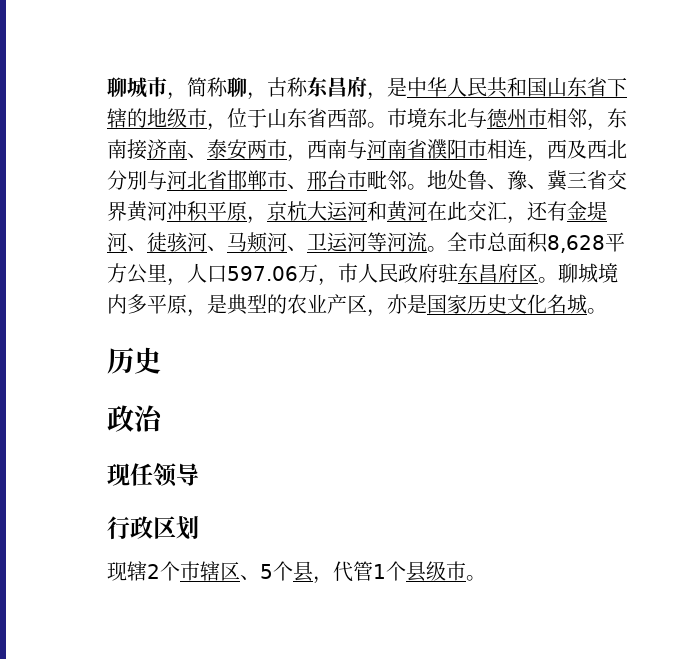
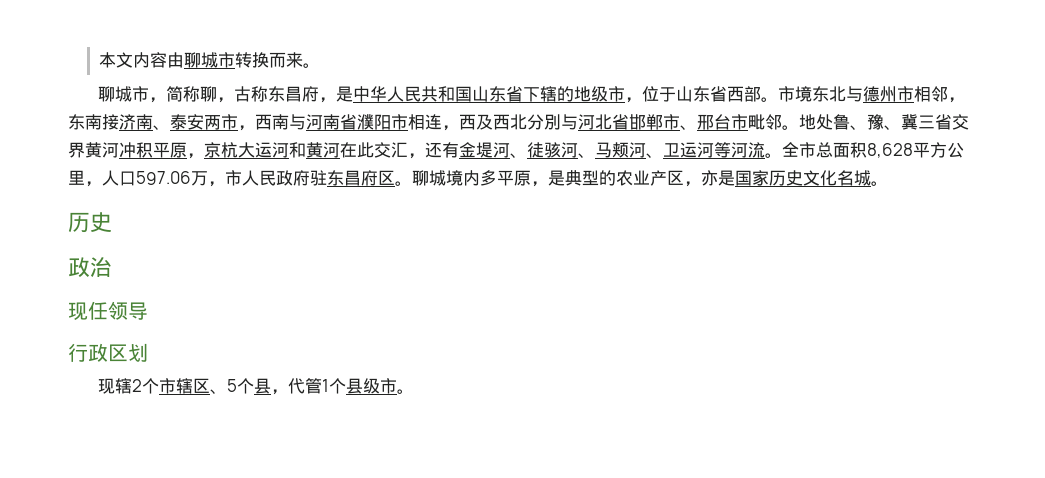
+ 本文内容由聊城市转换而来。

